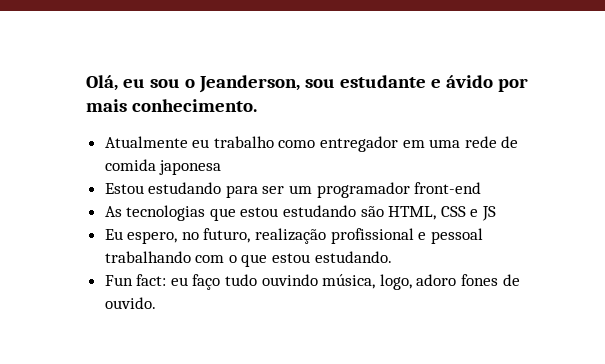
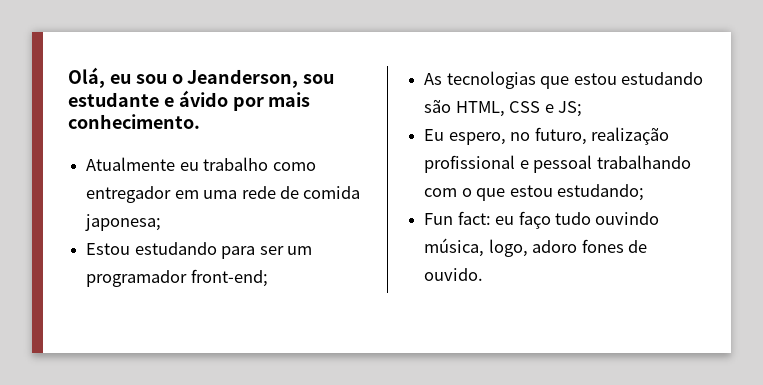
- Atualmente eu trabalho como entregador em uma rede de comida japonesa
+ Atualmente eu trabalho como entregador em uma rede de comida japonesa;
- Estou estudando para ser um programador front-end
+ Estou estudando para ser um programador front-end;
- As tecnologias que estou estudando são HTML, CSS e JS
+ As tecnologias que estou estudando são HTML, CSS e JS;
- Eu espero, no futuro, realização profissional e pessoal trabalhando com o que estou estudando.
+ Eu espero, no futuro, realização profissional e pessoal trabalhando com o que estou estudando;

